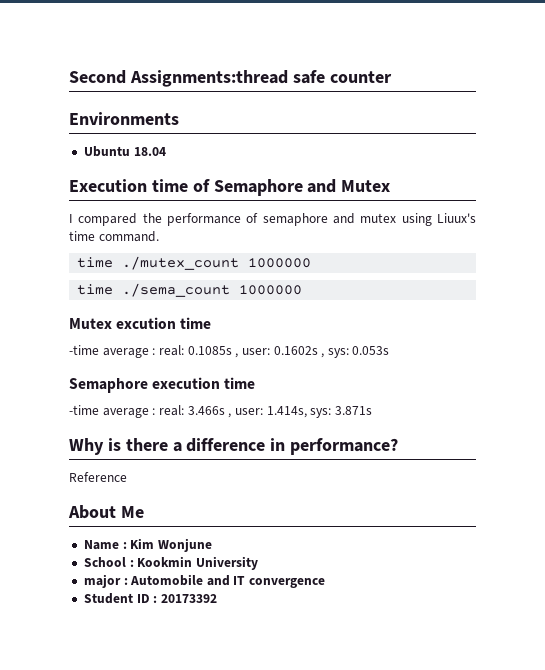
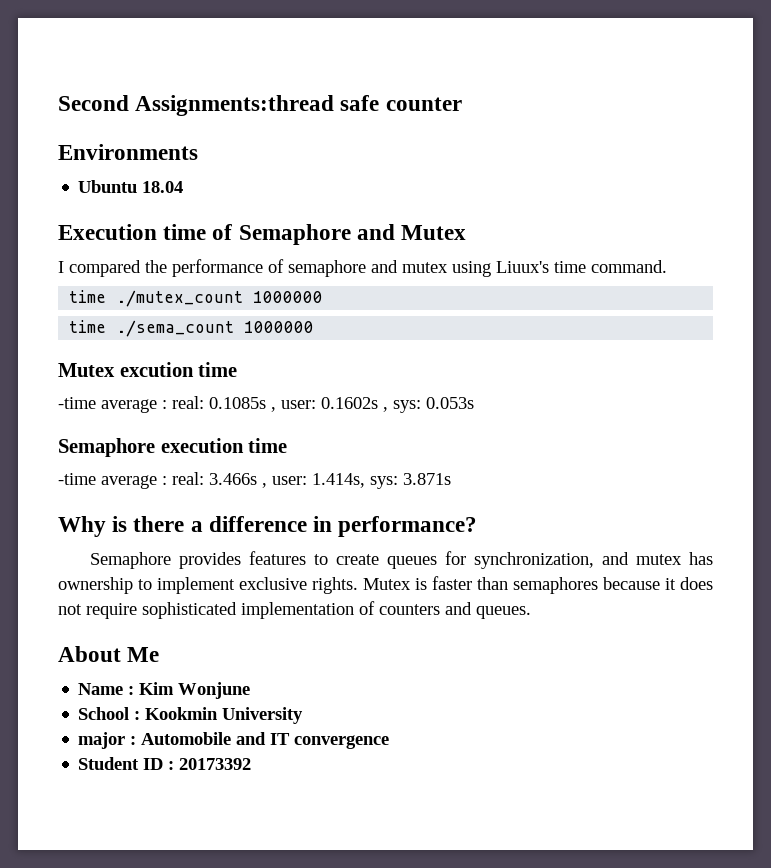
- Reference
+ Semaphore provides features to create queues for synchronization, and mutex has ownership to implement exclusive rights. Mutex is faster than semaphores because it does not require sophisticated implementation of counters and queues.

